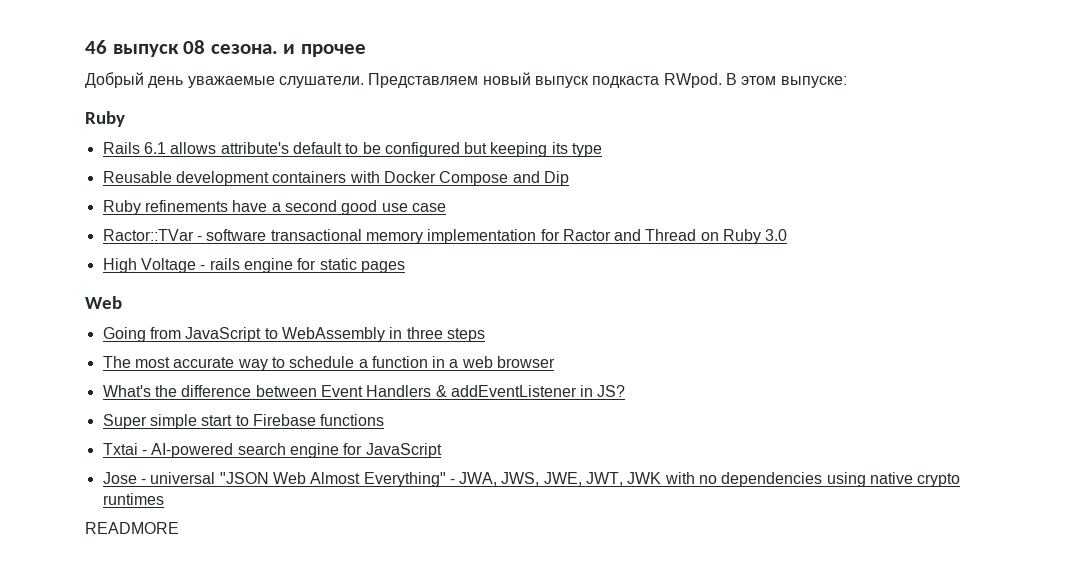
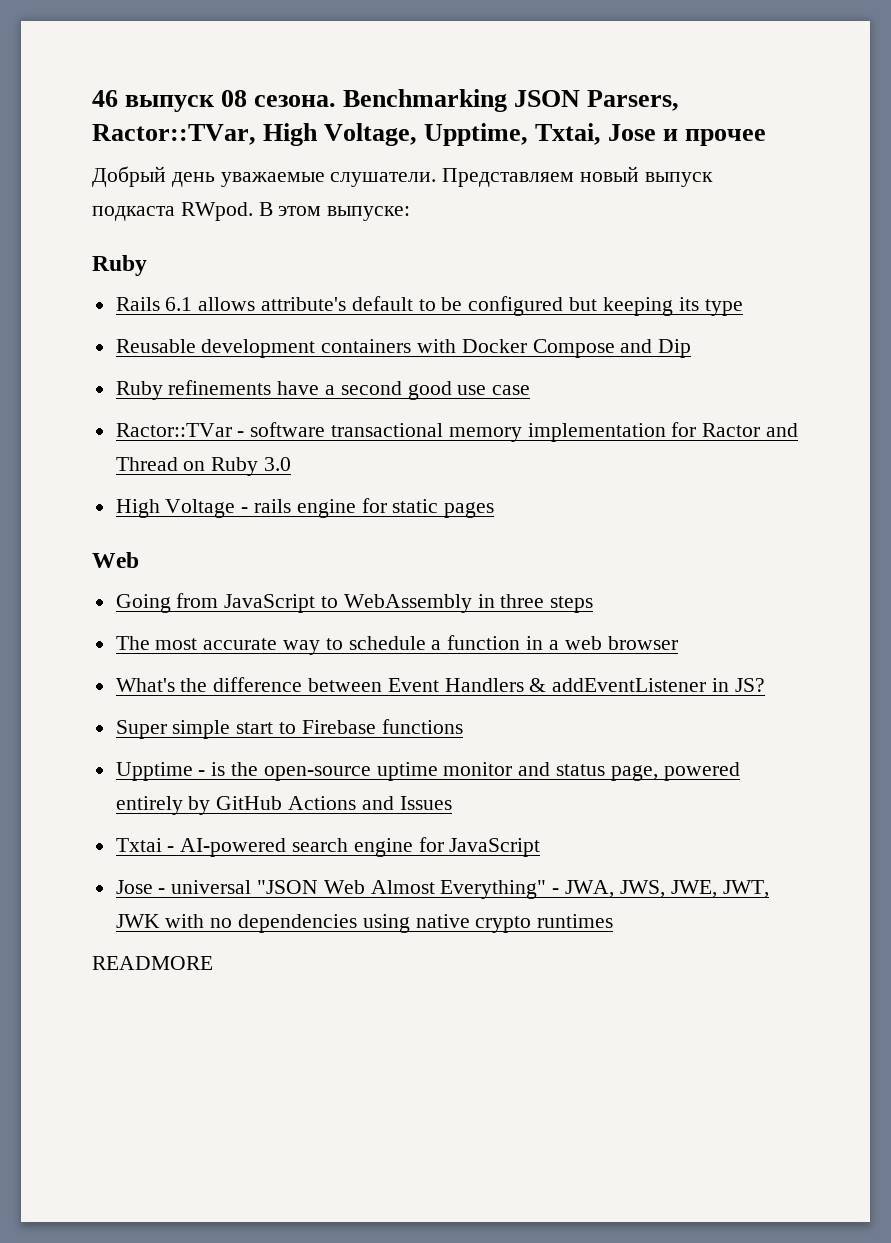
- 46 выпуск 08 сезона. и прочее
+ 46 выпуск 08 сезона. Benchmarking JSON Parsers, Ractor::TVar, High Voltage, Upptime, Txtai, Jose и прочее
+ Upptime - is the open-source uptime monitor and status page, powered entirely by GitHub Actions and Issues

